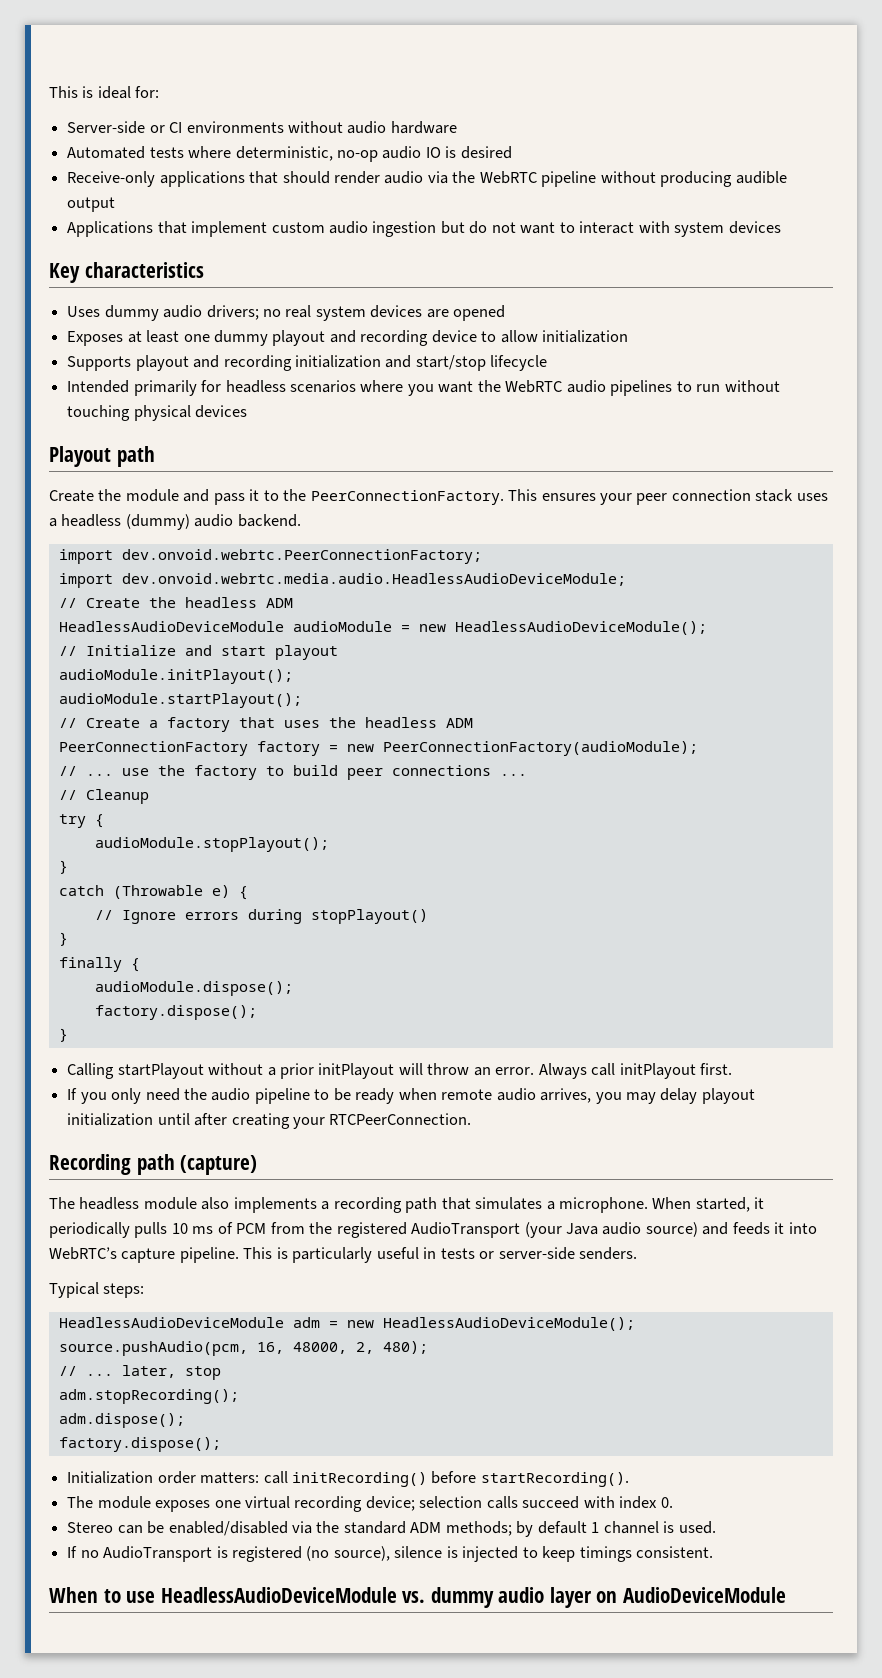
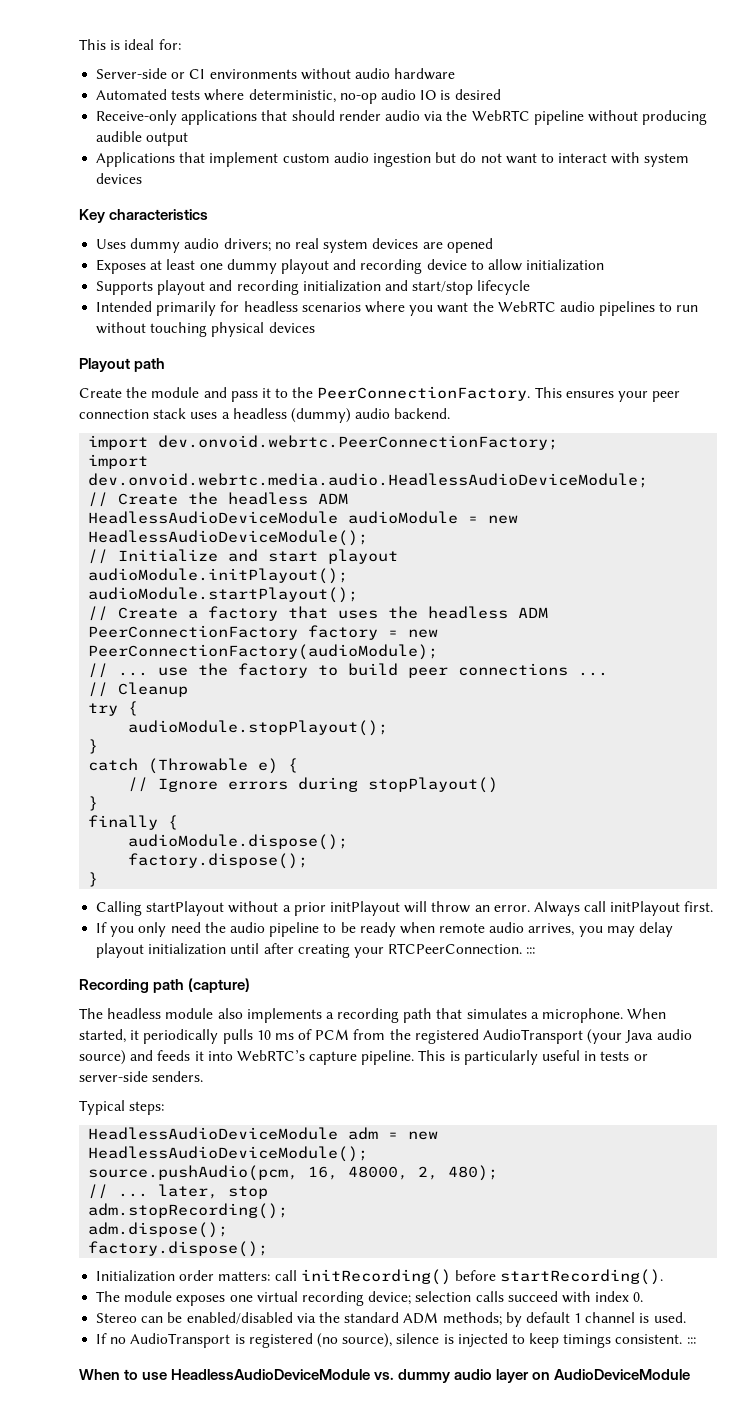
- If you only need the audio pipeline to be ready when remote audio arrives, you may delay playout initialization until after creating your RTCPeerConnection.
+ If you only need the audio pipeline to be ready when remote audio arrives, you may delay playout initialization until after creating your RTCPeerConnection. :::
- If no AudioTransport is registered (no source), silence is injected to keep timings consistent.
+ If no AudioTransport is registered (no source), silence is injected to keep timings consistent. :::

